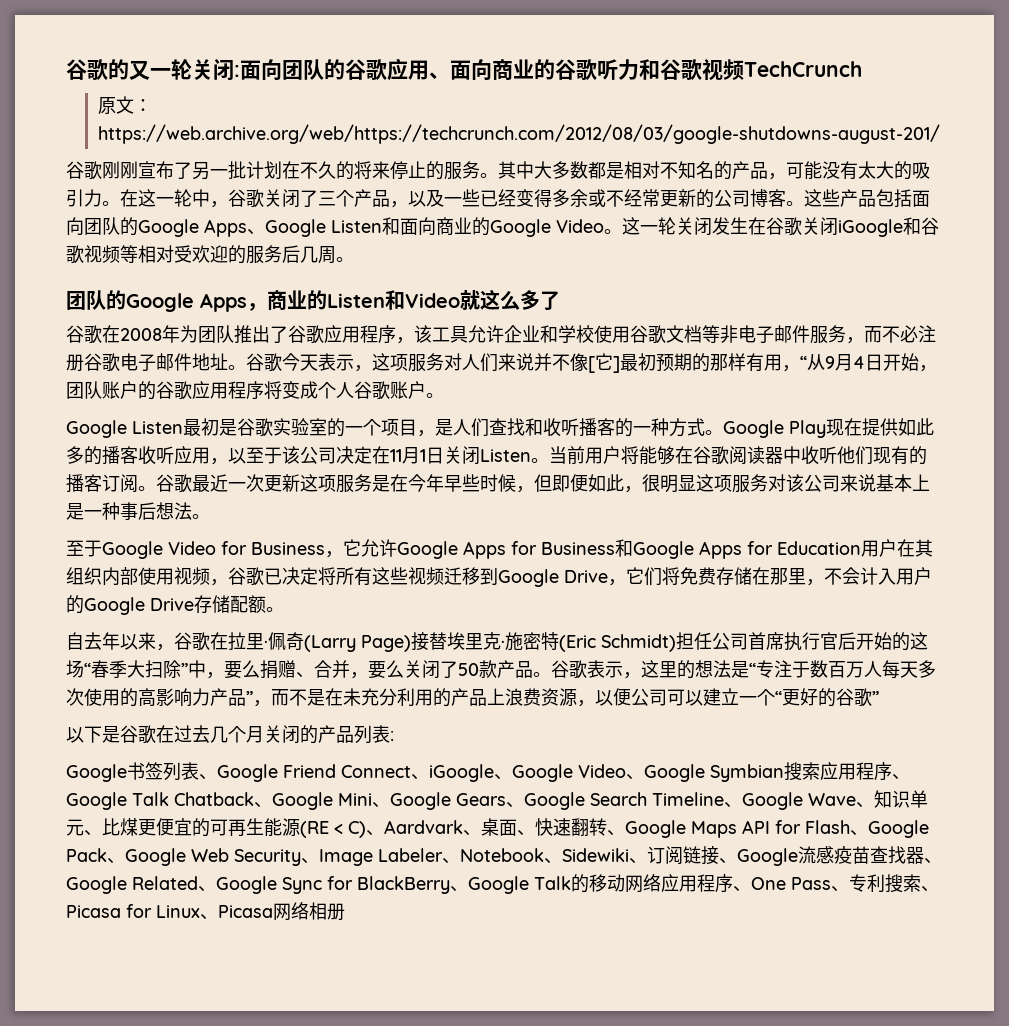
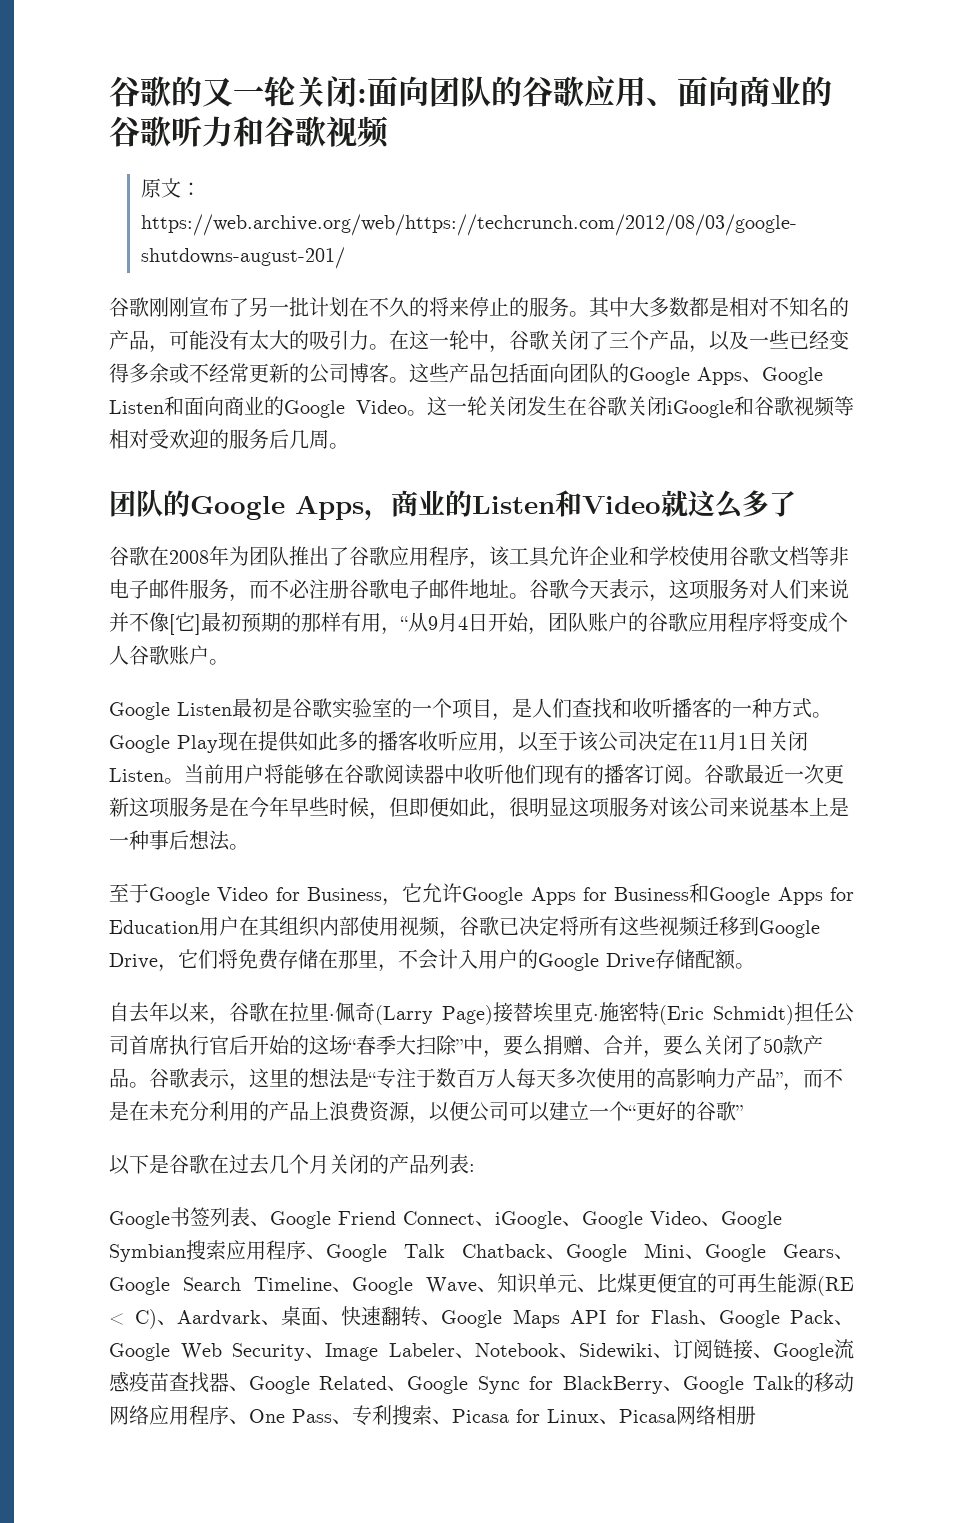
- 谷歌的又一轮关闭:面向团队的谷歌应用、面向商业的谷歌听力和谷歌视频TechCrunch
+ 谷歌的又一轮关闭:面向团队的谷歌应用、面向商业的谷歌听力和谷歌视频

